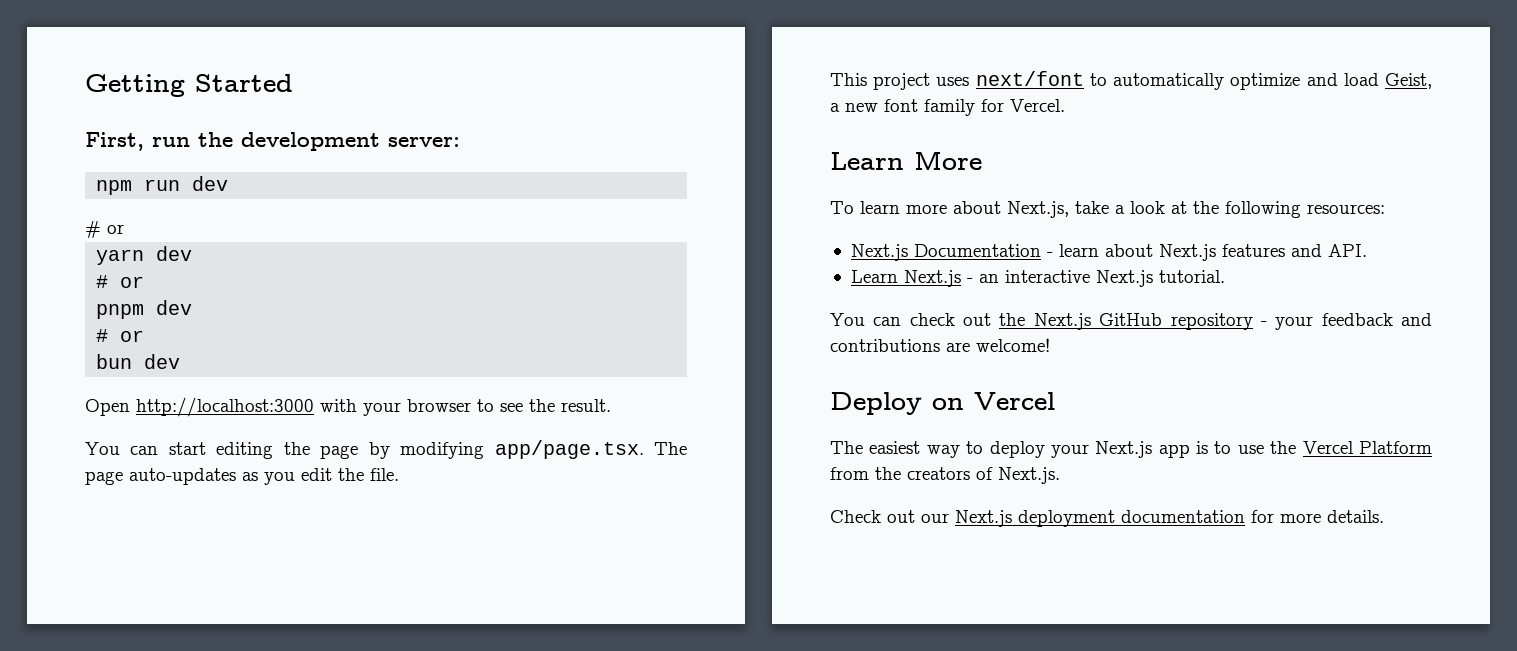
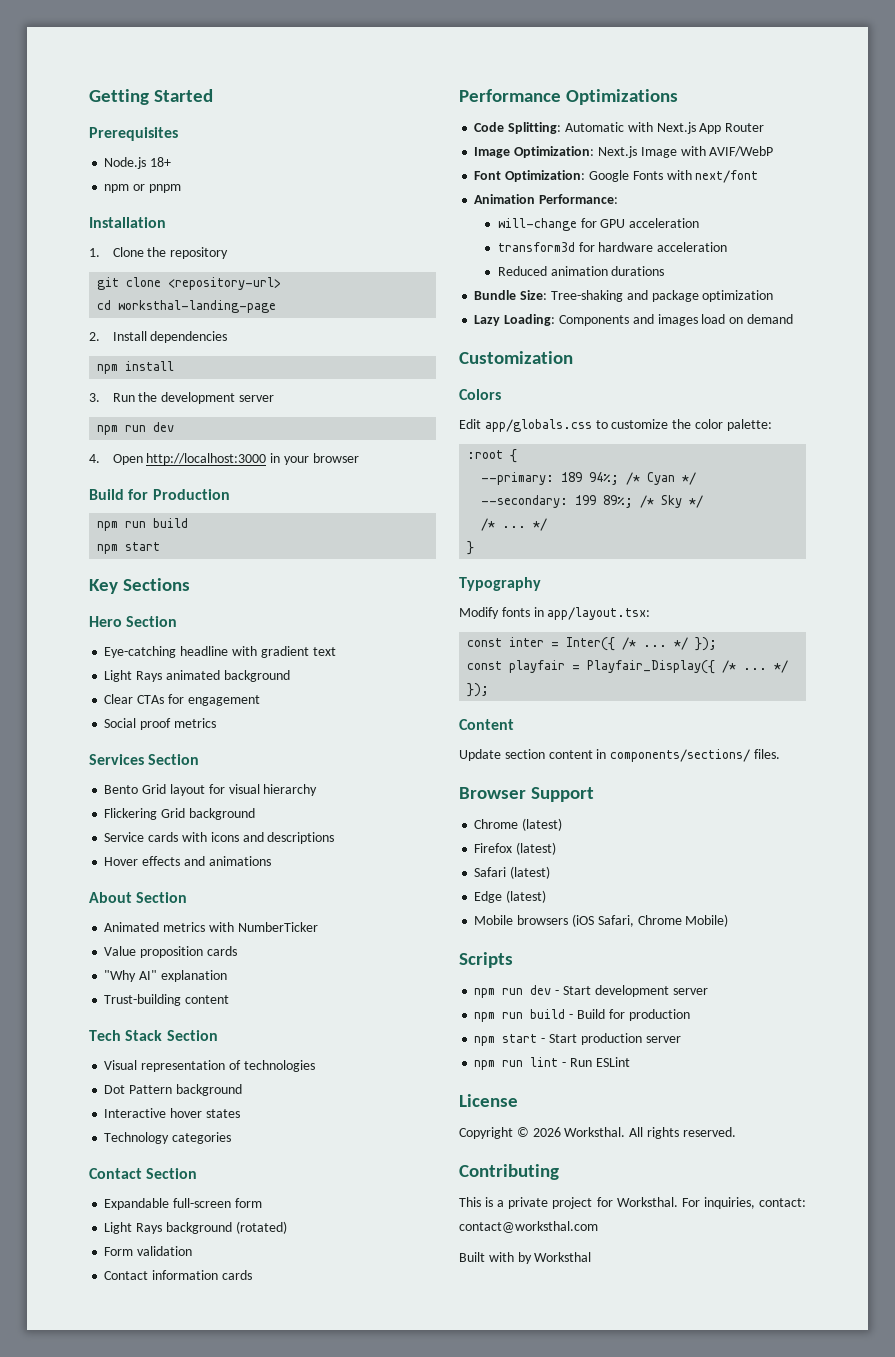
- First, run the development server:
+ Prerequisites
+ Node.js 18+
+ npm or pnpm
+ Installation
+ 1. Clone the repository
+ git clone <repository-url>
+ cd worksthal-landing-page
+ 2. Install dependencies
+ npm install
+ 3. Run the development server
  npm run dev
- # or
- yarn dev
- # or
- pnpm dev
- # or
- bun dev
- Open http://localhost:3000 with your browser to see the result.
- You can start editing the page by modifying app/page.tsx. The page auto-updates as you edit the file.
- This project uses next/font to automatically optimize and load Geist, a new font family for Vercel.
- Learn More
- To learn more about Next.js, take a look at the following resources:
- Next.js Documentation - learn about Next.js features and API.
- Learn Next.js - an interactive Next.js tutorial.
- You can check out the Next.js GitHub repository - your feedback and contributions are welcome!
- Deploy on Vercel
- The easiest way to deploy your Next.js app is to use the Vercel Platform from the creators of Next.js.
- Check out our Next.js deployment documentation for more details.
+ 4. Open http://localhost:3000 in your browser
+ Build for Production
+ npm run build
+ npm start
+ Key Sections
+ Hero Section
+ Eye-catching headline with gradient text
+ Light Rays animated background
+ Clear CTAs for engagement
+ Social proof metrics
+ Services Section
+ Bento Grid layout for visual hierarchy
+ Flickering Grid background
+ Service cards with icons and descriptions
+ Hover effects and animations
+ About Section
+ Animated metrics with NumberTicker
+ Value proposition cards
+ "Why AI" explanation
+ Trust-building content
+ Tech Stack Section
+ Visual representation of technologies
+ Dot Pattern background
+ Interactive hover states
+ Technology categories
+ Contact Section
+ Expandable full-screen form
+ Light Rays background (rotated)
+ Form validation
+ Contact information cards
+ Performance Optimizations
+ Code Splitting: Automatic with Next.js App Router
+ Image Optimization: Next.js Image with AVIF/WebP
+ Font Optimization: Google Fonts with next/font
+ Animation Performance:
+ will-change for GPU acceleration
+ transform3d for hardware acceleration
+ Reduced animation durations
+ Bundle Size: Tree-shaking and package optimization
+ Lazy Loading: Components and images load on demand
+ Customization
+ Colors
+ Edit app/globals.css to customize the color palette:
+ :root {
+ --primary: 189 94%; /* Cyan */
+ --secondary: 199 89%; /* Sky */
+ /* ... */
+ }
+ Typography
+ Modify fonts in app/layout.tsx:
+ const inter = Inter({ /* ... */ });
+ const playfair = Playfair_Display({ /* ... */ });
+ Content
+ Update section content in components/sections/ files.
+ Browser Support
+ Chrome (latest)
+ Firefox (latest)
+ Safari (latest)
+ Edge (latest)
+ Mobile browsers (iOS Safari, Chrome Mobile)
+ Scripts
+ npm run dev - Start development server
+ npm run build - Build for production
+ npm start - Start production server
+ npm run lint - Run ESLint
+ License
+ Copyright © 2026 Worksthal. All rights reserved.
+ Contributing
+ This is a private project for Worksthal. For inquiries, contact: contact@worksthal.com
+ Built with by Worksthal

